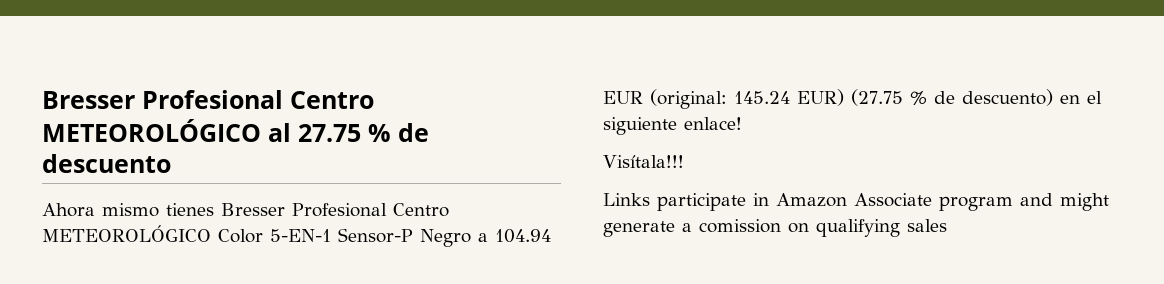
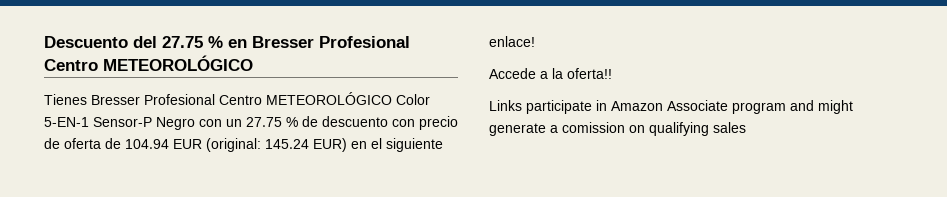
- Bresser Profesional Centro METEOROLÓGICO al 27.75 % de descuento
- Ahora mismo tienes Bresser Profesional Centro METEOROLÓGICO Color 5-EN-1 Sensor-P Negro a 104.94 EUR (original: 145.24 EUR) (27.75 % de descuento) en el siguiente enlace!
+ Descuento del 27.75 % en Bresser Profesional Centro METEOROLÓGICO
+ Tienes Bresser Profesional Centro METEOROLÓGICO Color 5-EN-1 Sensor-P Negro con un 27.75 % de descuento con precio de oferta de 104.94 EUR (original: 145.24 EUR) en el siguiente enlace!
- Visítala!!!
+ Accede a la oferta!!

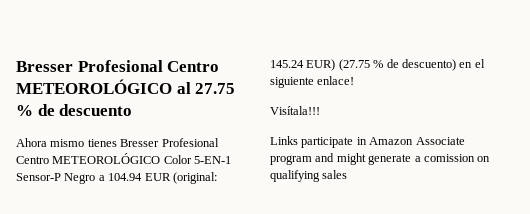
- Descuento del 27.75 % en Bresser Profesional Centro METEOROLÓGICO
- Tienes Bresser Profesional Centro METEOROLÓGICO Color 5-EN-1 Sensor-P Negro con un 27.75 % de descuento con precio de oferta de 104.94 EUR (original: 145.24 EUR) en el siguiente enlace!
+ Bresser Profesional Centro METEOROLÓGICO al 27.75 % de descuento
+ Ahora mismo tienes Bresser Profesional Centro METEOROLÓGICO Color 5-EN-1 Sensor-P Negro a 104.94 EUR (original: 145.24 EUR) (27.75 % de descuento) en el siguiente enlace!
- Accede a la oferta!!
+ Visítala!!!

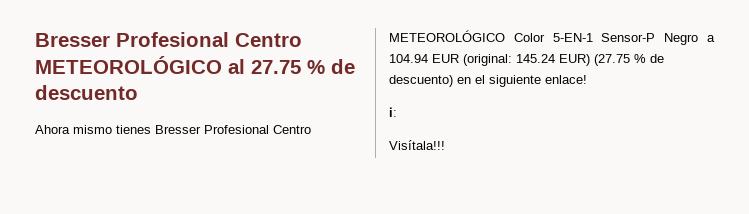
+ ℹ:
- Links participate in Amazon Associate program and might generate a comission on qualifying sales

